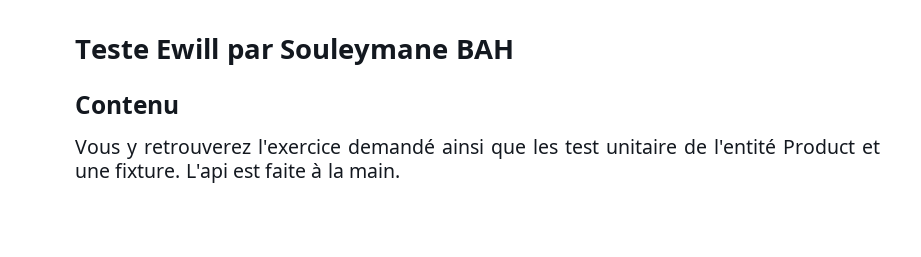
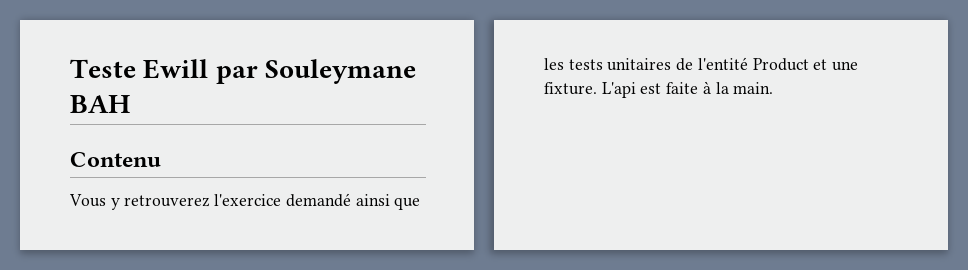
- Vous y retrouverez l'exercice demandé ainsi que les test unitaire de l'entité Product et une fixture.
+ Vous y retrouverez l'exercice demandé ainsi que les tests unitaires de l'entité Product et une fixture.

